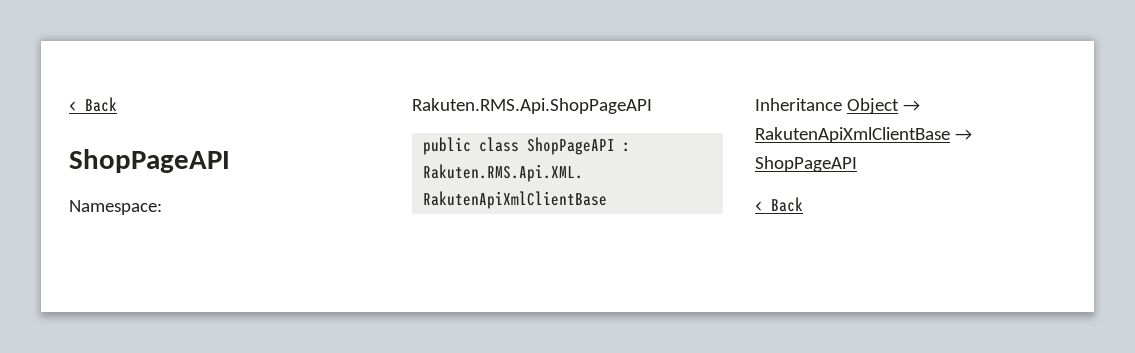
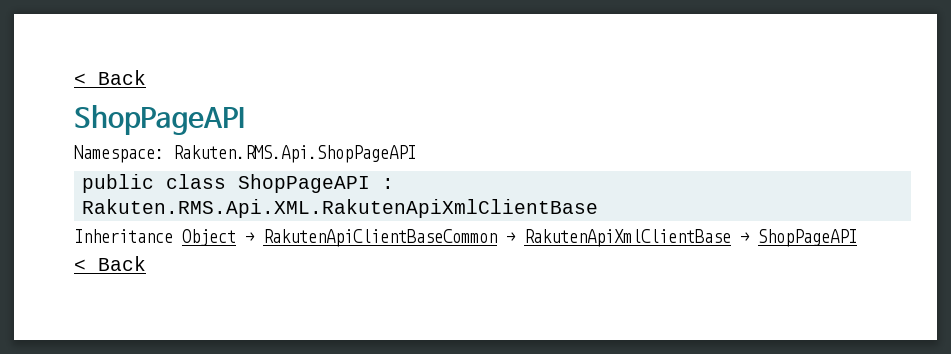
- Inheritance Object → RakutenApiXmlClientBase → ShopPageAPI
+ Inheritance Object → RakutenApiClientBaseCommon → RakutenApiXmlClientBase → ShopPageAPI

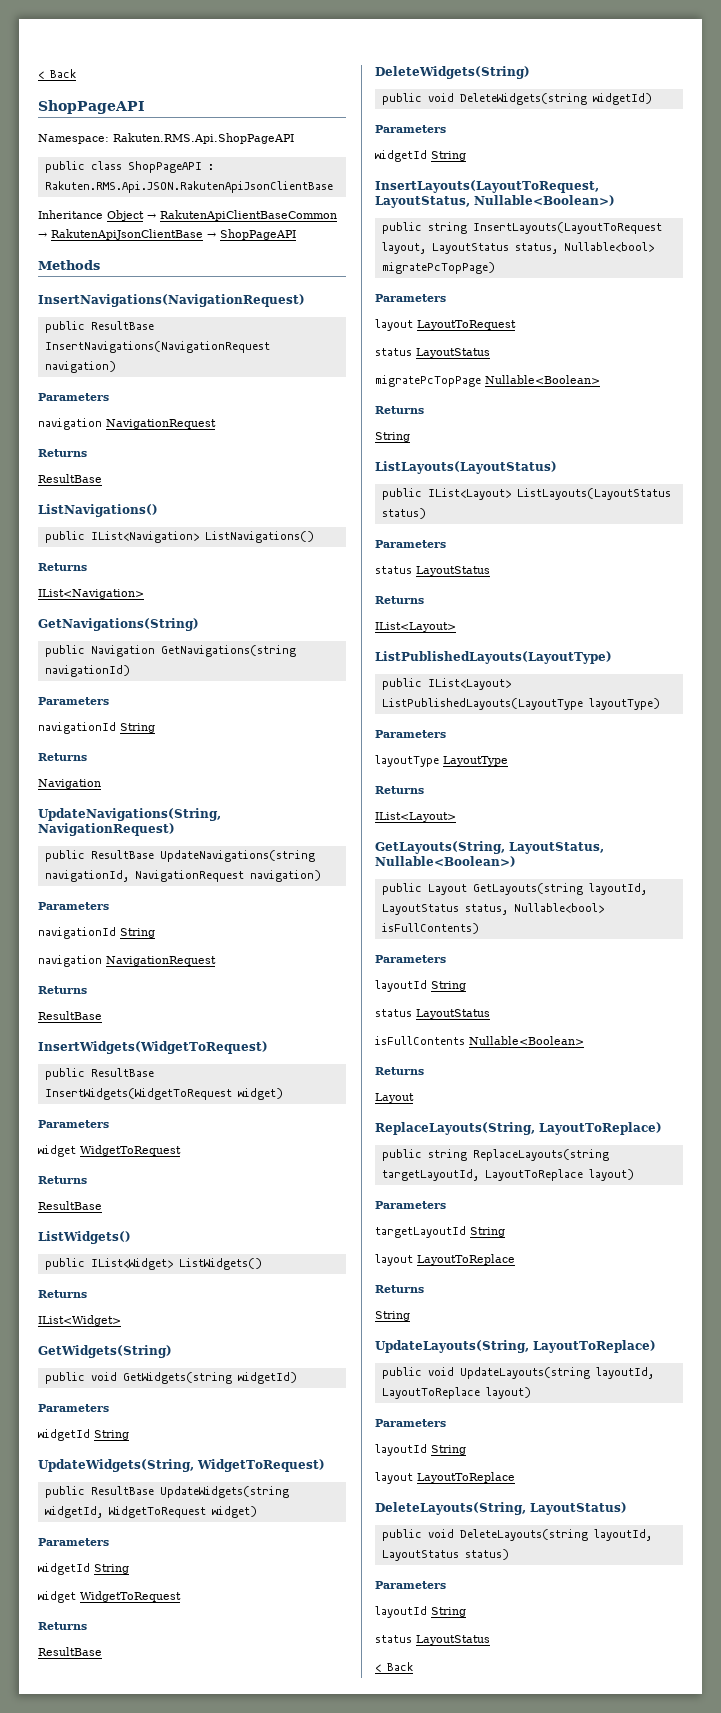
- public class ShopPageAPI : Rakuten.RMS.Api.XML.RakutenApiXmlClientBase
+ public class ShopPageAPI : Rakuten.RMS.Api.JSON.RakutenApiJsonClientBase
- Inheritance Object → RakutenApiClientBaseCommon → RakutenApiXmlClientBase → ShopPageAPI
+ Inheritance Object → RakutenApiClientBaseCommon → RakutenApiJsonClientBase → ShopPageAPI
+ Methods
+ InsertNavigations(NavigationRequest)
+ public ResultBase InsertNavigations(NavigationRequest navigation)
+ Parameters
+ navigation NavigationRequest
+ Returns
+ ResultBase
+ ListNavigations()
+ public IList<Navigation> ListNavigations()
+ Returns
+ IList<Navigation>
+ GetNavigations(String)
+ public Navigation GetNavigations(string navigationId)
+ Parameters
+ navigationId String
+ Returns
+ Navigation
+ UpdateNavigations(String, NavigationRequest)
+ public ResultBase UpdateNavigations(string navigationId, NavigationRequest navigation)
+ Parameters
+ navigationId String
+ navigation NavigationRequest
+ Returns
+ ResultBase
+ InsertWidgets(WidgetToRequest)
+ public ResultBase InsertWidgets(WidgetToRequest widget)
+ Parameters
+ widget WidgetToRequest
+ Returns
+ ResultBase
+ ListWidgets()
+ public IList<Widget> ListWidgets()
+ Returns
+ IList<Widget>
+ GetWidgets(String)
+ public void GetWidgets(string widgetId)
+ Parameters
+ widgetId String
+ UpdateWidgets(String, WidgetToRequest)
+ public ResultBase UpdateWidgets(string widgetId, WidgetToRequest widget)
+ Parameters
+ widgetId String
+ widget WidgetToRequest
+ Returns
+ ResultBase
+ DeleteWidgets(String)
+ public void DeleteWidgets(string widgetId)
+ Parameters
+ widgetId String
+ InsertLayouts(LayoutToRequest, LayoutStatus, Nullable<Boolean>)
+ public string InsertLayouts(LayoutToRequest layout, LayoutStatus status, Nullable<bool> migratePcTopPage)
+ Parameters
+ layout LayoutToRequest
+ status LayoutStatus
+ migratePcTopPage Nullable<Boolean>
+ Returns
+ String
+ ListLayouts(LayoutStatus)
+ public IList<Layout> ListLayouts(LayoutStatus status)
+ Parameters
+ status LayoutStatus
+ Returns
+ IList<Layout>
+ ListPublishedLayouts(LayoutType)
+ public IList<Layout> ListPublishedLayouts(LayoutType layoutType)
+ Parameters
+ layoutType LayoutType
+ Returns
+ IList<Layout>
+ GetLayouts(String, LayoutStatus, Nullable<Boolean>)
+ public Layout GetLayouts(string layoutId, LayoutStatus status, Nullable<bool> isFullContents)
+ Parameters
+ layoutId String
+ status LayoutStatus
+ isFullContents Nullable<Boolean>
+ Returns
+ Layout
+ ReplaceLayouts(String, LayoutToReplace)
+ public string ReplaceLayouts(string targetLayoutId, LayoutToReplace layout)
+ Parameters
+ targetLayoutId String
+ layout LayoutToReplace
+ Returns
+ String
+ UpdateLayouts(String, LayoutToReplace)
+ public void UpdateLayouts(string layoutId, LayoutToReplace layout)
+ Parameters
+ layoutId String
+ layout LayoutToReplace
+ DeleteLayouts(String, LayoutStatus)
+ public void DeleteLayouts(string layoutId, LayoutStatus status)
+ Parameters
+ layoutId String
+ status LayoutStatus

